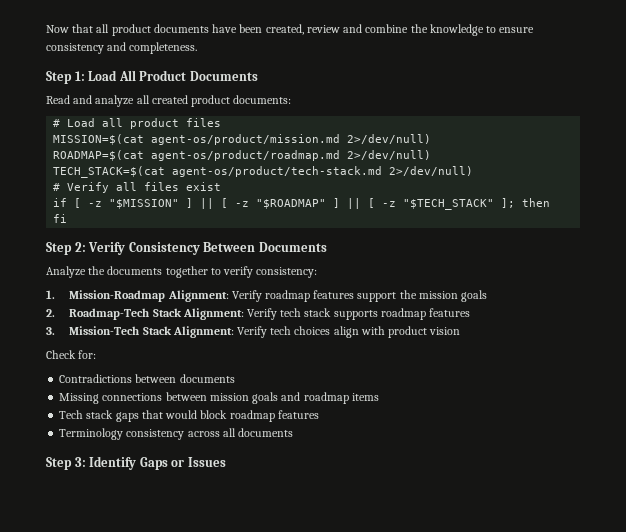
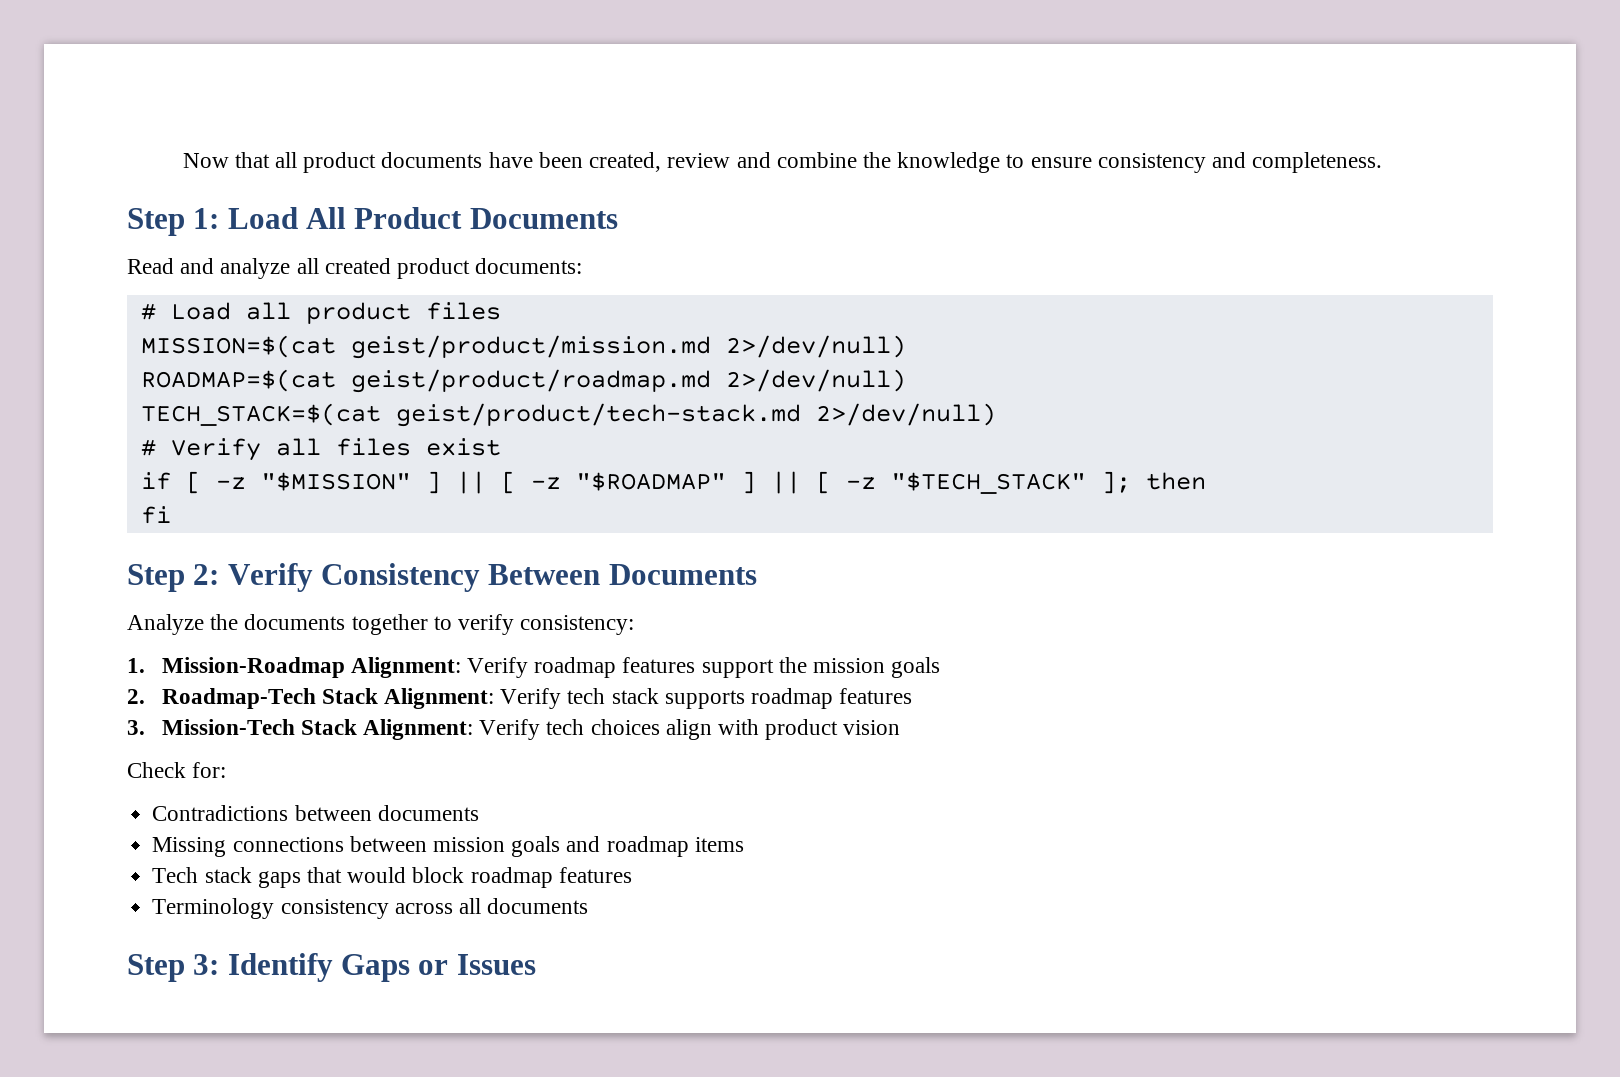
- MISSION=$(cat agent-os/product/mission.md 2>/dev/null)
+ MISSION=$(cat geist/product/mission.md 2>/dev/null)
- ROADMAP=$(cat agent-os/product/roadmap.md 2>/dev/null)
+ ROADMAP=$(cat geist/product/roadmap.md 2>/dev/null)
- TECH_STACK=$(cat agent-os/product/tech-stack.md 2>/dev/null)
+ TECH_STACK=$(cat geist/product/tech-stack.md 2>/dev/null)

